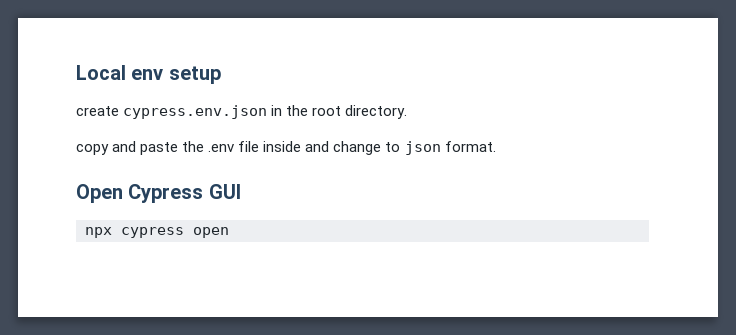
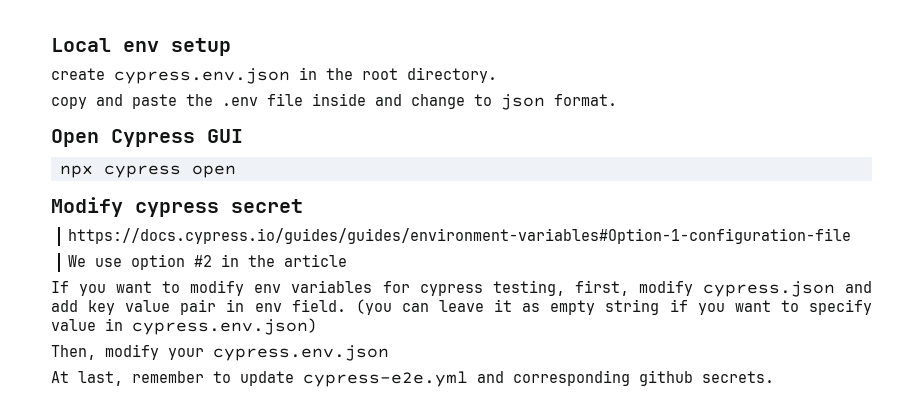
+ Modify cypress secret
+ https://docs.cypress.io/guides/guides/environment-variables#Option-1-configuration-file
+ We use option #2 in the article
+ If you want to modify env variables for cypress testing, first, modify cypress.json and add key value pair in env field. (you can leave it as empty string if you want to specify value in cypress.env.json)
+ Then, modify your cypress.env.json
+ At last, remember to update cypress-e2e.yml and corresponding github secrets.

